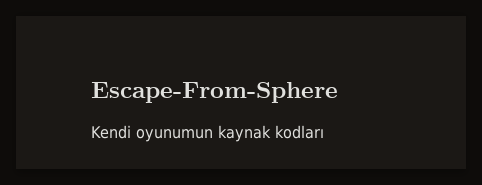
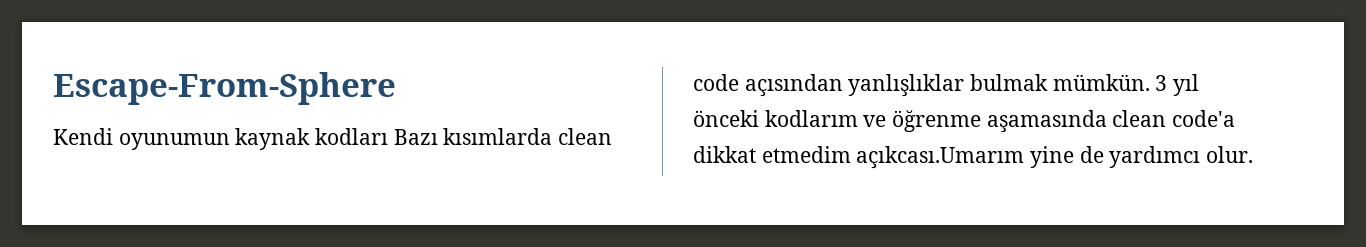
- Kendi oyunumun kaynak kodları
+ Kendi oyunumun kaynak kodları Bazı kısımlarda clean code açısından yanlışlıklar bulmak mümkün. 3 yıl önceki kodlarım ve öğrenme aşamasında clean code'a dikkat etmedim açıkcası.Umarım yine de yardımcı olur.

